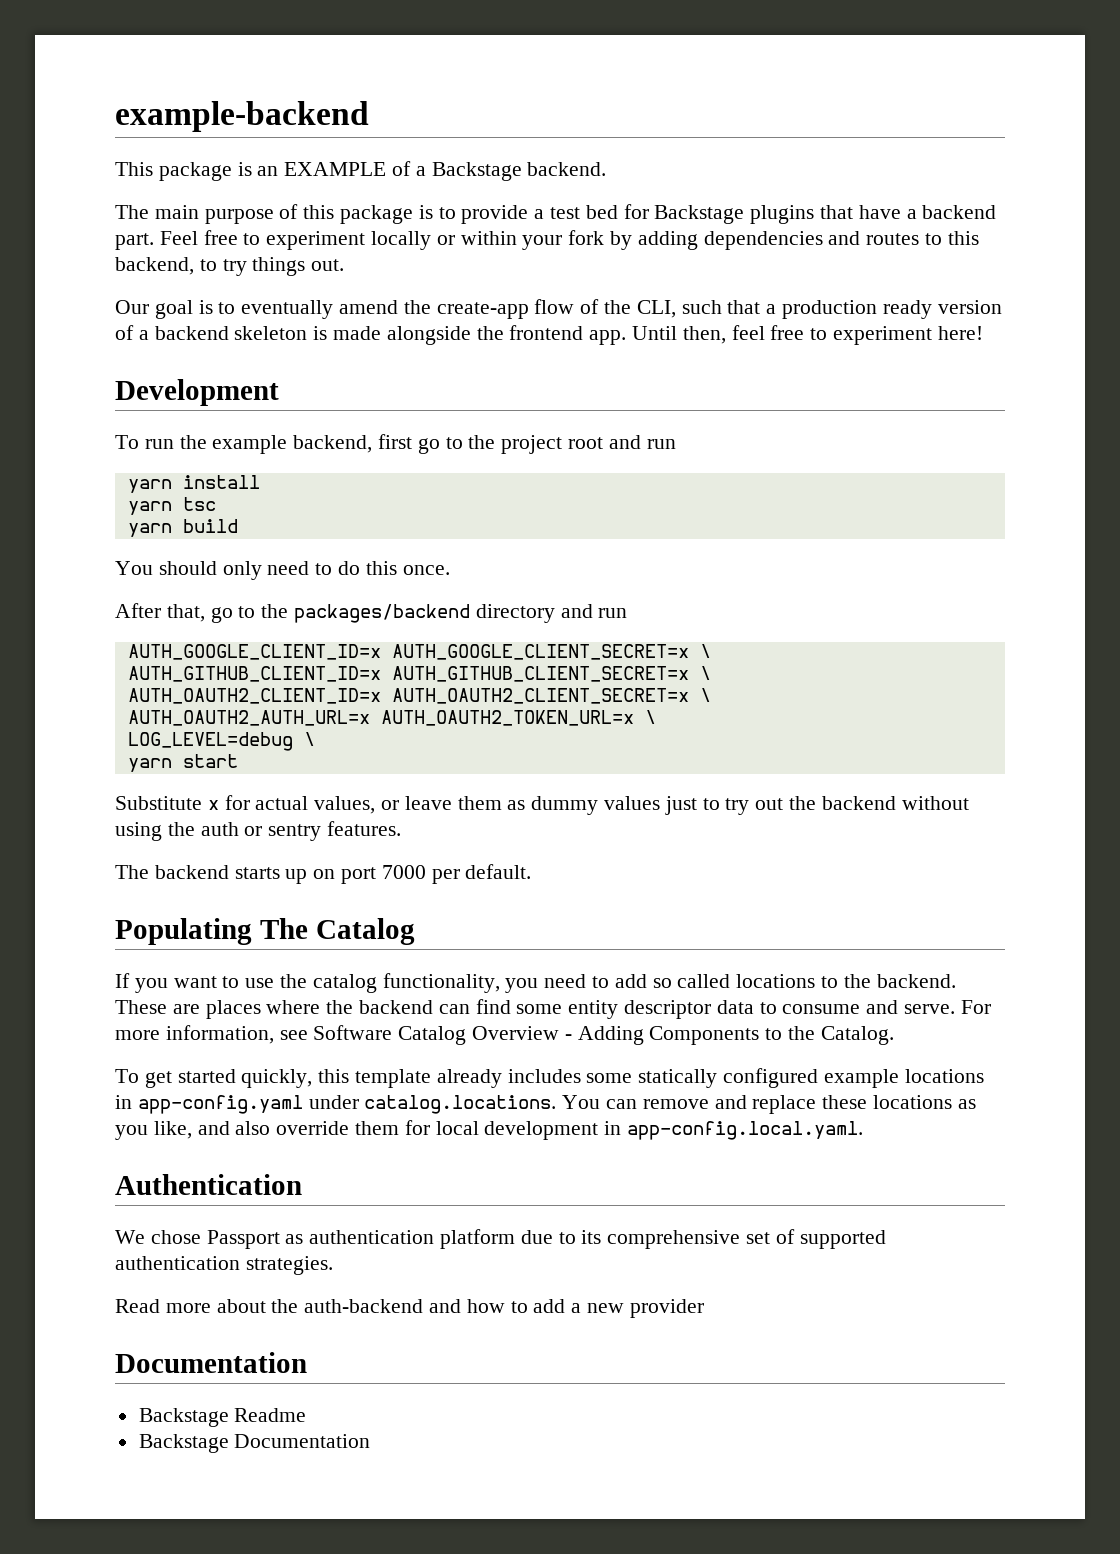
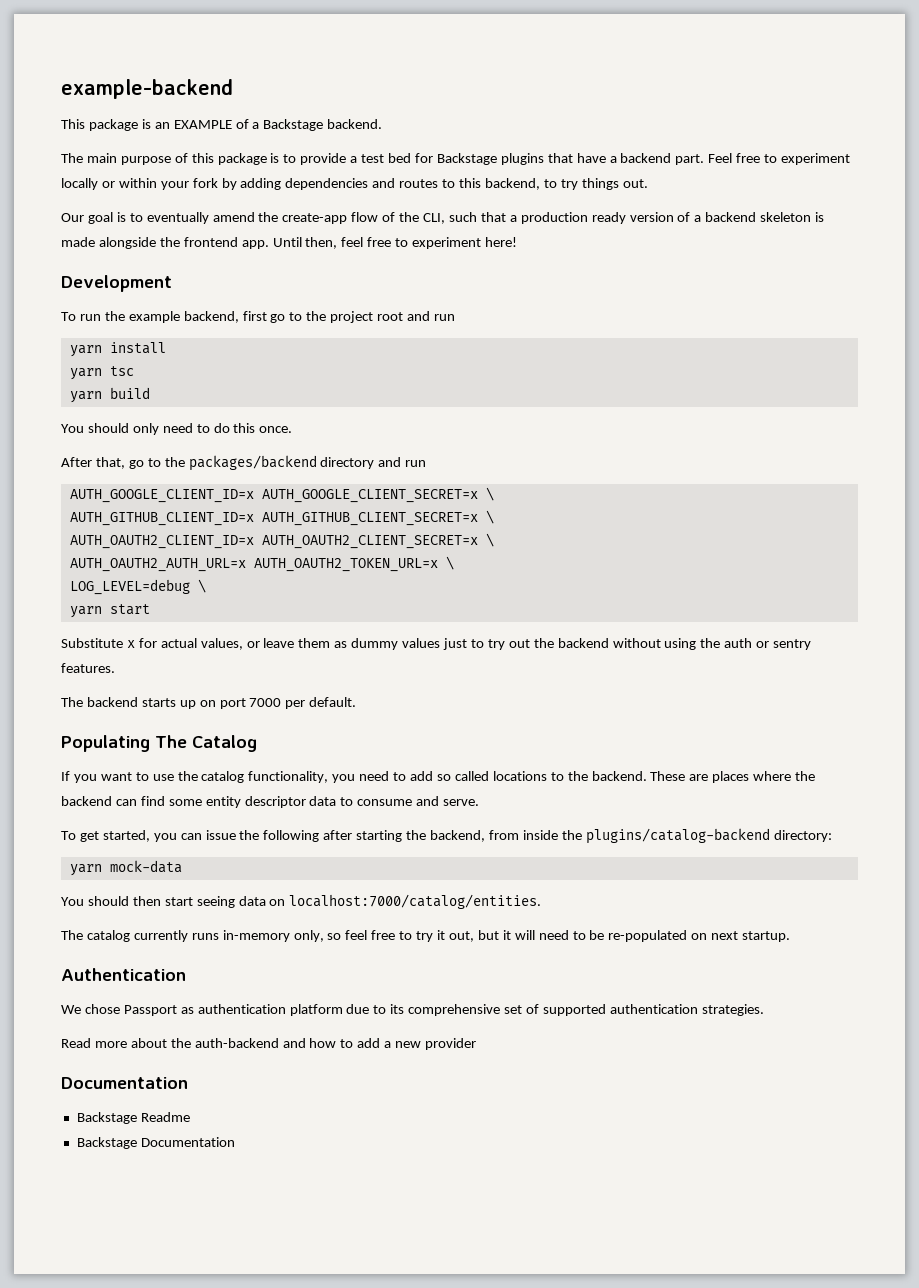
- These are places where the backend can find some entity descriptor data to consume and serve. For more information, see Software Catalog Overview - Adding Components to the Catalog.
- To get started quickly, this template already includes some statically configured example locations in app-config.yaml under catalog.locations. You can remove and replace these locations as you like, and also override them for local development in app-config.local.yaml.
+ These are places where the backend can find some entity descriptor data to consume and serve.
+ To get started, you can issue the following after starting the backend, from inside the plugins/catalog-backend directory:
+ yarn mock-data
+ You should then start seeing data on localhost:7000/catalog/entities.
+ The catalog currently runs in-memory only, so feel free to try it out, but it will need to be re-populated on next startup.

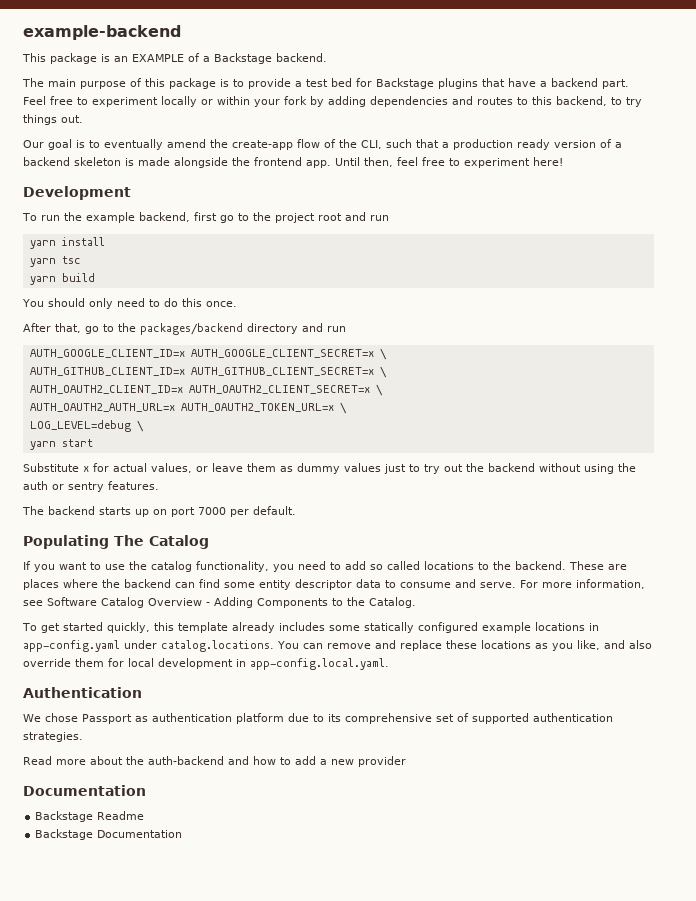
- These are places where the backend can find some entity descriptor data to consume and serve.
- To get started, you can issue the following after starting the backend, from inside the plugins/catalog-backend directory:
- yarn mock-data
- You should then start seeing data on localhost:7000/catalog/entities.
- The catalog currently runs in-memory only, so feel free to try it out, but it will need to be re-populated on next startup.
+ These are places where the backend can find some entity descriptor data to consume and serve. For more information, see Software Catalog Overview - Adding Components to the Catalog.
+ To get started quickly, this template already includes some statically configured example locations in app-config.yaml under catalog.locations. You can remove and replace these locations as you like, and also override them for local development in app-config.local.yaml.

